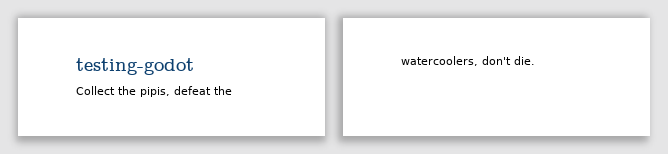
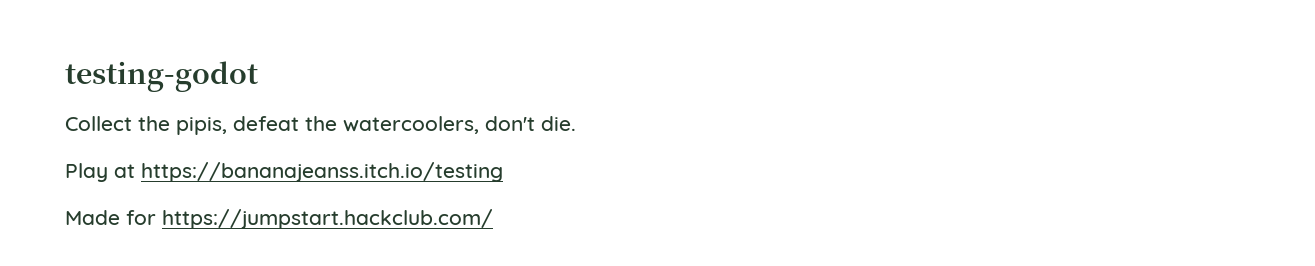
+ Play at https://bananajeanss.itch.io/testing
+ Made for https://jumpstart.hackclub.com/

